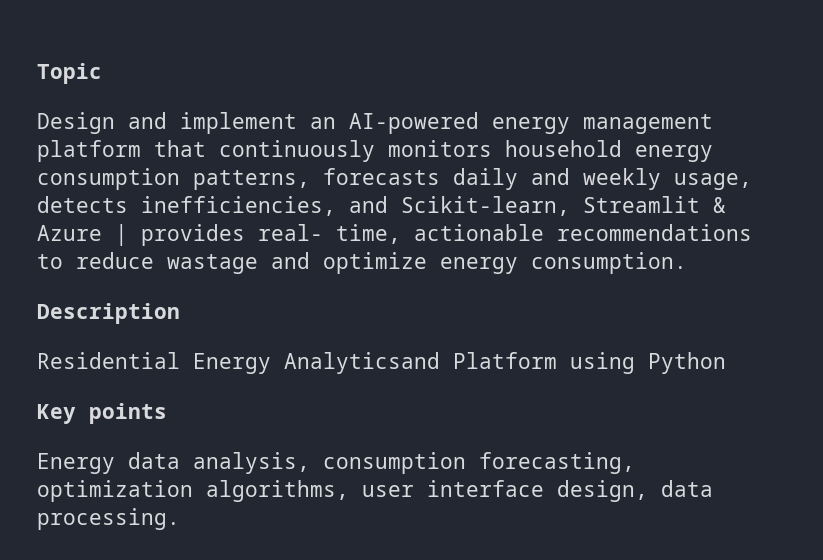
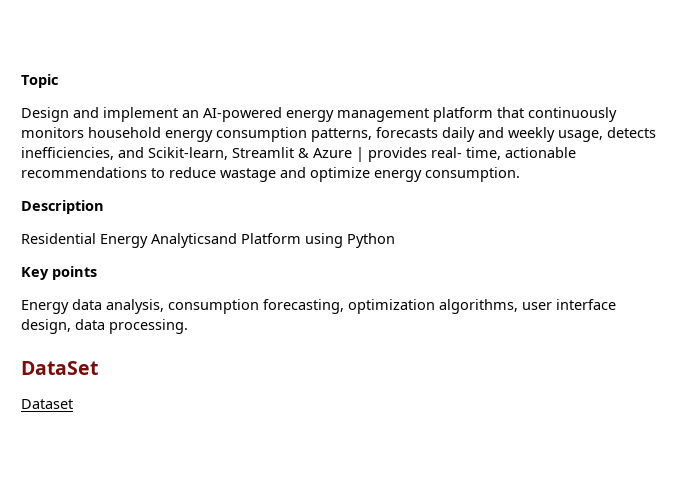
+ DataSet
+ Dataset

